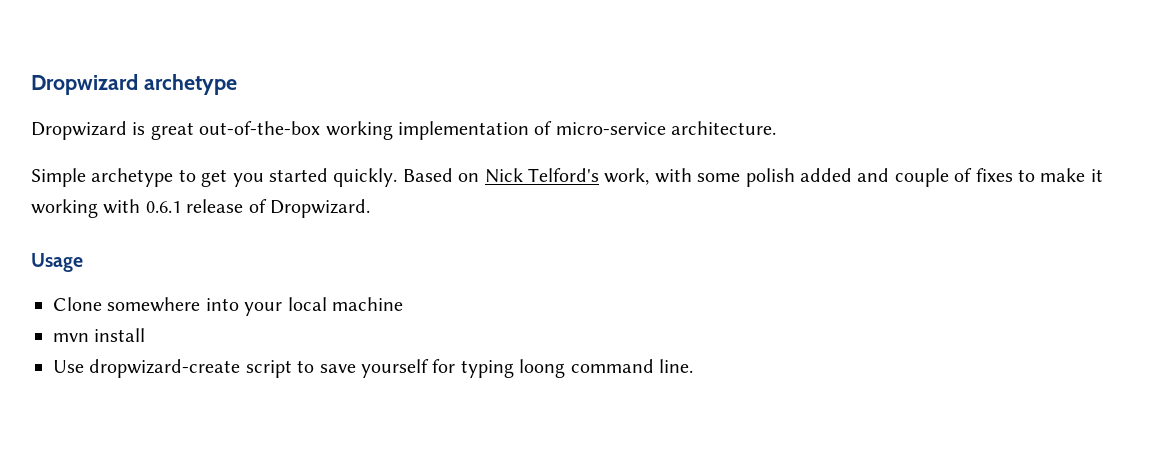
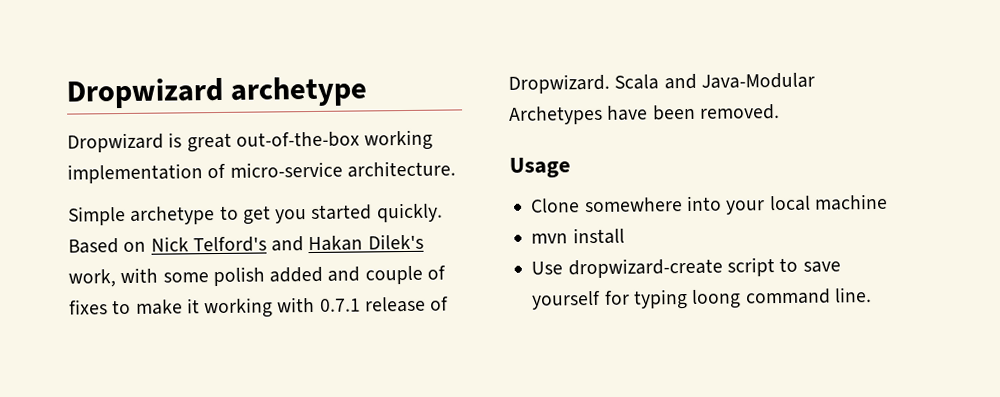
- Based on Nick Telford's work, with some polish added and couple of fixes to make it working with 0.6.1 release of Dropwizard.
+ Based on Nick Telford's and Hakan Dilek's work, with some polish added and couple of fixes to make it working with 0.7.1 release of Dropwizard. Scala and Java-Modular Archetypes have been removed.

